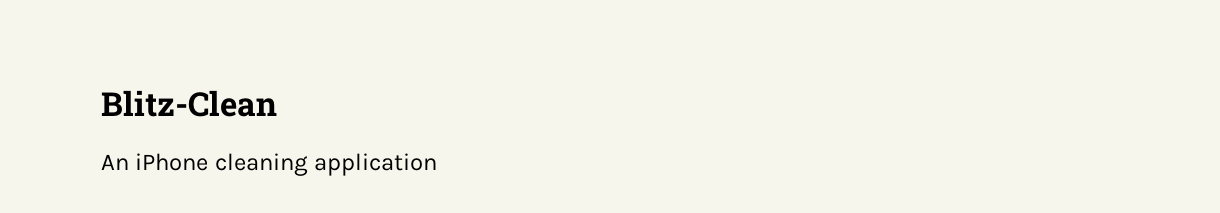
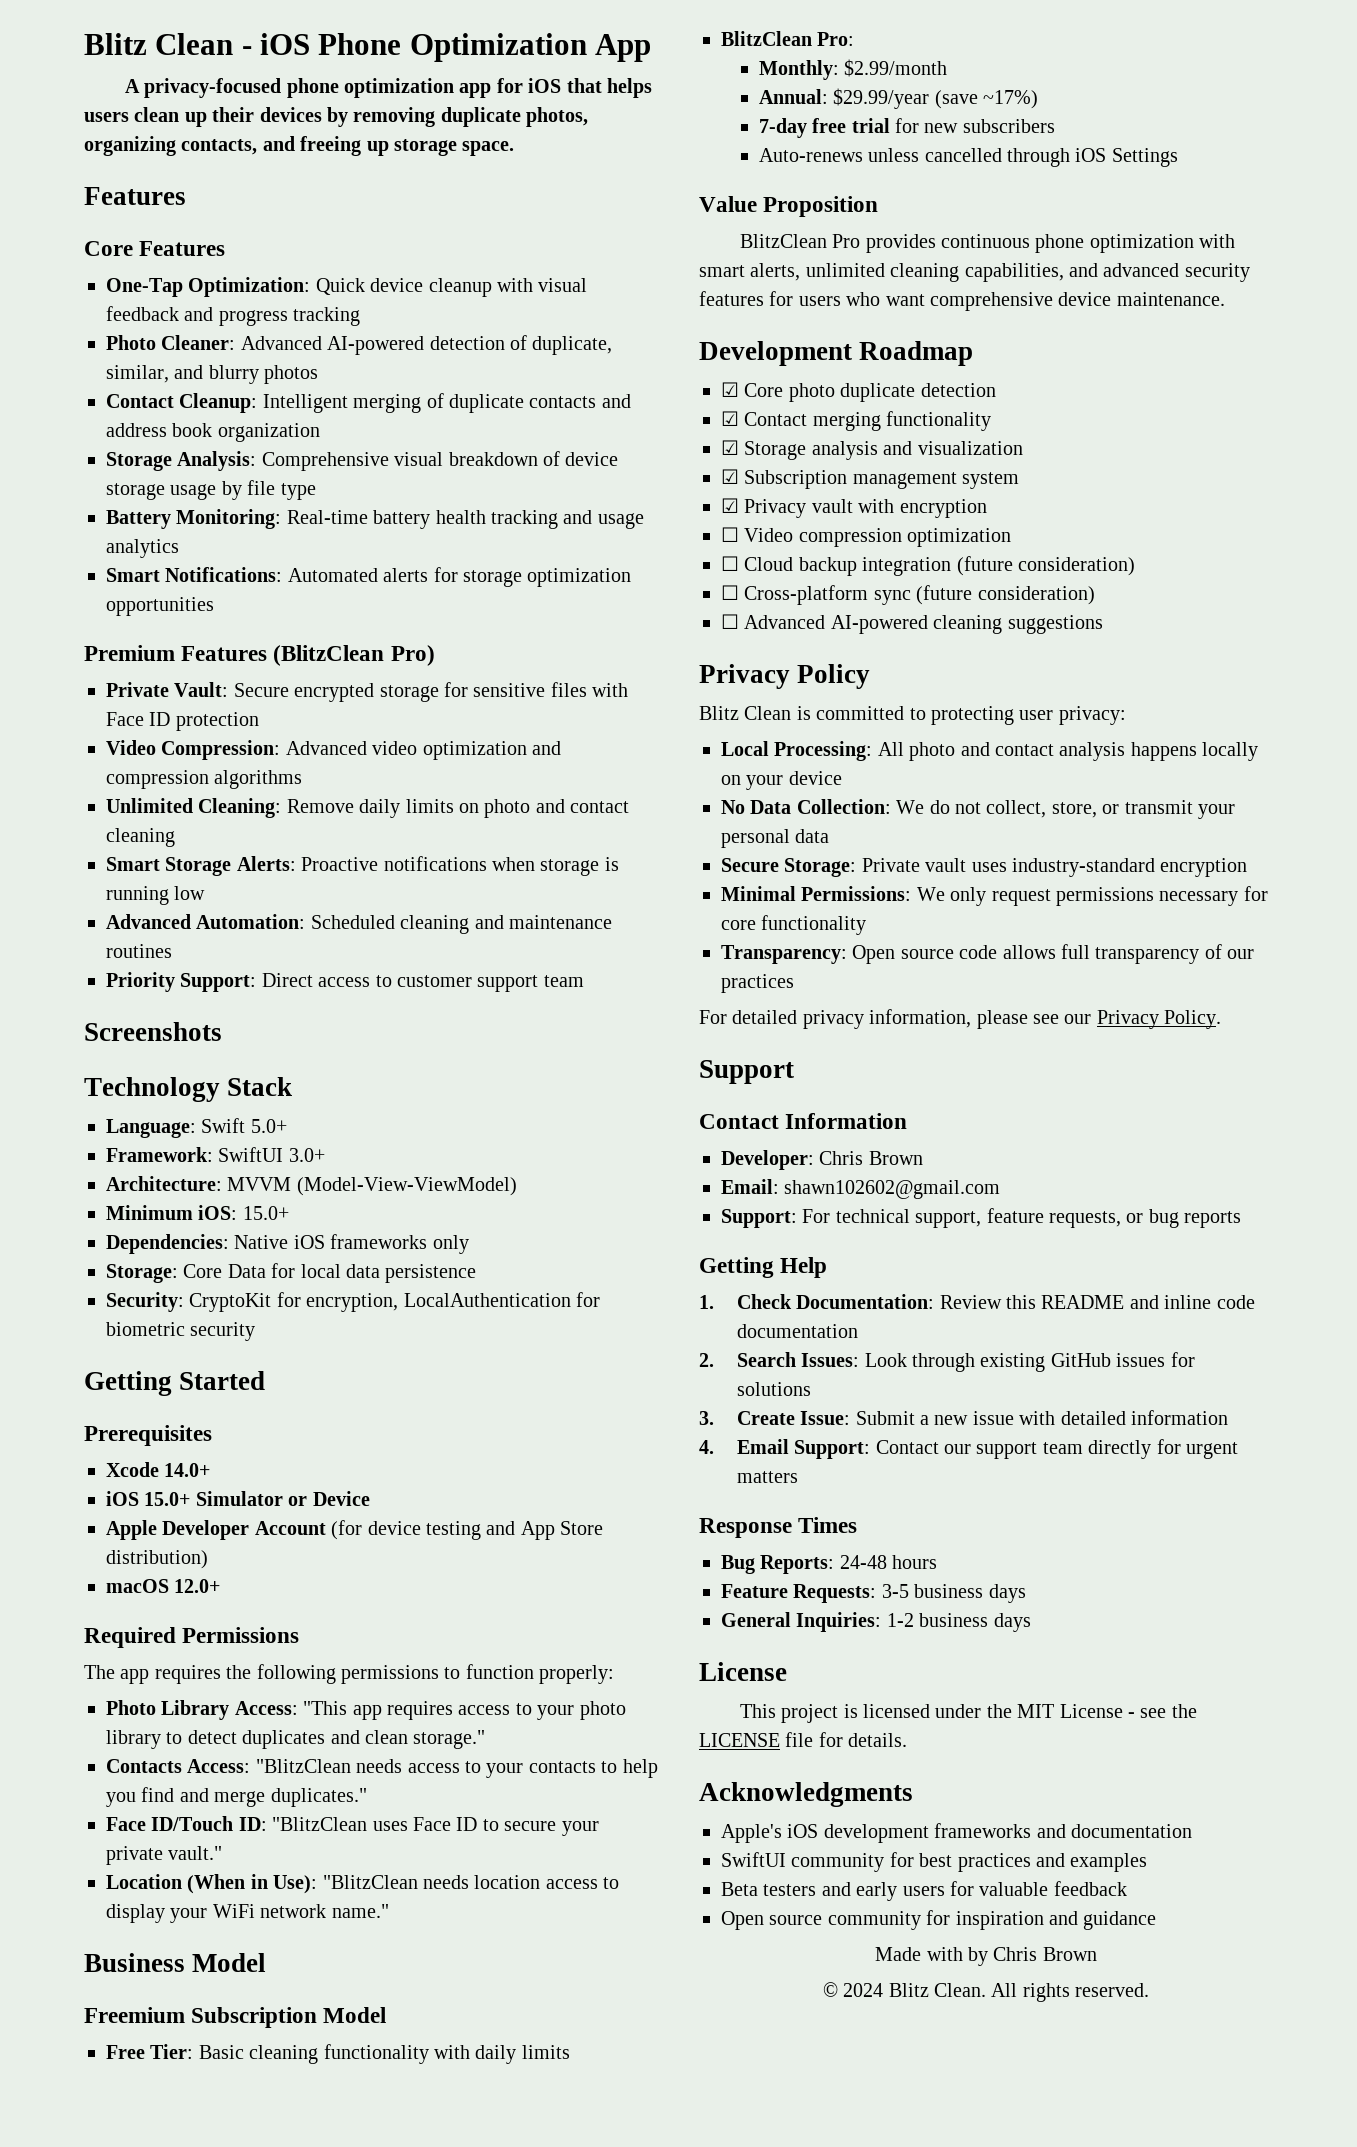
- Blitz-Clean
- An iPhone cleaning application
+ Blitz Clean - iOS Phone Optimization App
+ A privacy-focused phone optimization app for iOS that helps users clean up their devices by removing duplicate photos, organizing contacts, and freeing up storage space.
+ Features
+ Core Features
+ One-Tap Optimization: Quick device cleanup with visual feedback and progress tracking
+ Photo Cleaner: Advanced AI-powered detection of duplicate, similar, and blurry photos
+ Contact Cleanup: Intelligent merging of duplicate contacts and address book organization
+ Storage Analysis: Comprehensive visual breakdown of device storage usage by file type
+ Battery Monitoring: Real-time battery health tracking and usage analytics
+ Smart Notifications: Automated alerts for storage optimization opportunities
+ Premium Features (BlitzClean Pro)
+ Private Vault: Secure encrypted storage for sensitive files with Face ID protection
+ Video Compression: Advanced video optimization and compression algorithms
+ Unlimited Cleaning: Remove daily limits on photo and contact cleaning
+ Smart Storage Alerts: Proactive notifications when storage is running low
+ Advanced Automation: Scheduled cleaning and maintenance routines
+ Priority Support: Direct access to customer support team
+ Screenshots
+ Technology Stack
+ Language: Swift 5.0+
+ Framework: SwiftUI 3.0+
+ Architecture: MVVM (Model-View-ViewModel)
+ Minimum iOS: 15.0+
+ Dependencies: Native iOS frameworks only
+ Storage: Core Data for local data persistence
+ Security: CryptoKit for encryption, LocalAuthentication for biometric security
+ Getting Started
+ Prerequisites
+ Xcode 14.0+
+ iOS 15.0+ Simulator or Device
+ Apple Developer Account (for device testing and App Store distribution)
+ macOS 12.0+
+ Required Permissions
+ The app requires the following permissions to function properly:
+ Photo Library Access: "This app requires access to your photo library to detect duplicates and clean storage."
+ Contacts Access: "BlitzClean needs access to your contacts to help you find and merge duplicates."
+ Face ID/Touch ID: "BlitzClean uses Face ID to secure your private vault."
+ Location (When in Use): "BlitzClean needs location access to display your WiFi network name."
+ Business Model
+ Freemium Subscription Model
+ Free Tier: Basic cleaning functionality with daily limits
+ BlitzClean Pro:
+ Monthly: $2.99/month
+ Annual: $29.99/year (save ~17%)
+ 7-day free trial for new subscribers
+ Auto-renews unless cancelled through iOS Settings
+ Value Proposition
+ BlitzClean Pro provides continuous phone optimization with smart alerts, unlimited cleaning capabilities, and advanced security features for users who want comprehensive device maintenance.
+ Development Roadmap
+ ☑ Core photo duplicate detection
+ ☑ Contact merging functionality
+ ☑ Storage analysis and visualization
+ ☑ Subscription management system
+ ☑ Privacy vault with encryption
+ ☐ Video compression optimization
+ ☐ Cloud backup integration (future consideration)
+ ☐ Cross-platform sync (future consideration)
+ ☐ Advanced AI-powered cleaning suggestions
+ Privacy Policy
+ Blitz Clean is committed to protecting user privacy:
+ Local Processing: All photo and contact analysis happens locally on your device
+ No Data Collection: We do not collect, store, or transmit your personal data
+ Secure Storage: Private vault uses industry-standard encryption
+ Minimal Permissions: We only request permissions necessary for core functionality
+ Transparency: Open source code allows full transparency of our practices
+ For detailed privacy information, please see our Privacy Policy.
+ Support
+ Contact Information
+ Developer: Chris Brown
+ Email: shawn102602@gmail.com
+ Support: For technical support, feature requests, or bug reports
+ Getting Help
+ 1. Check Documentation: Review this README and inline code documentation
+ 2. Search Issues: Look through existing GitHub issues for solutions
+ 3. Create Issue: Submit a new issue with detailed information
+ 4. Email Support: Contact our support team directly for urgent matters
+ Response Times
+ Bug Reports: 24-48 hours
+ Feature Requests: 3-5 business days
+ General Inquiries: 1-2 business days
+ License
+ This project is licensed under the MIT License - see the LICENSE file for details.
+ Acknowledgments
+ Apple's iOS development frameworks and documentation
+ SwiftUI community for best practices and examples
+ Beta testers and early users for valuable feedback
+ Open source community for inspiration and guidance
+ Made with by Chris Brown
+ © 2024 Blitz Clean. All rights reserved.

